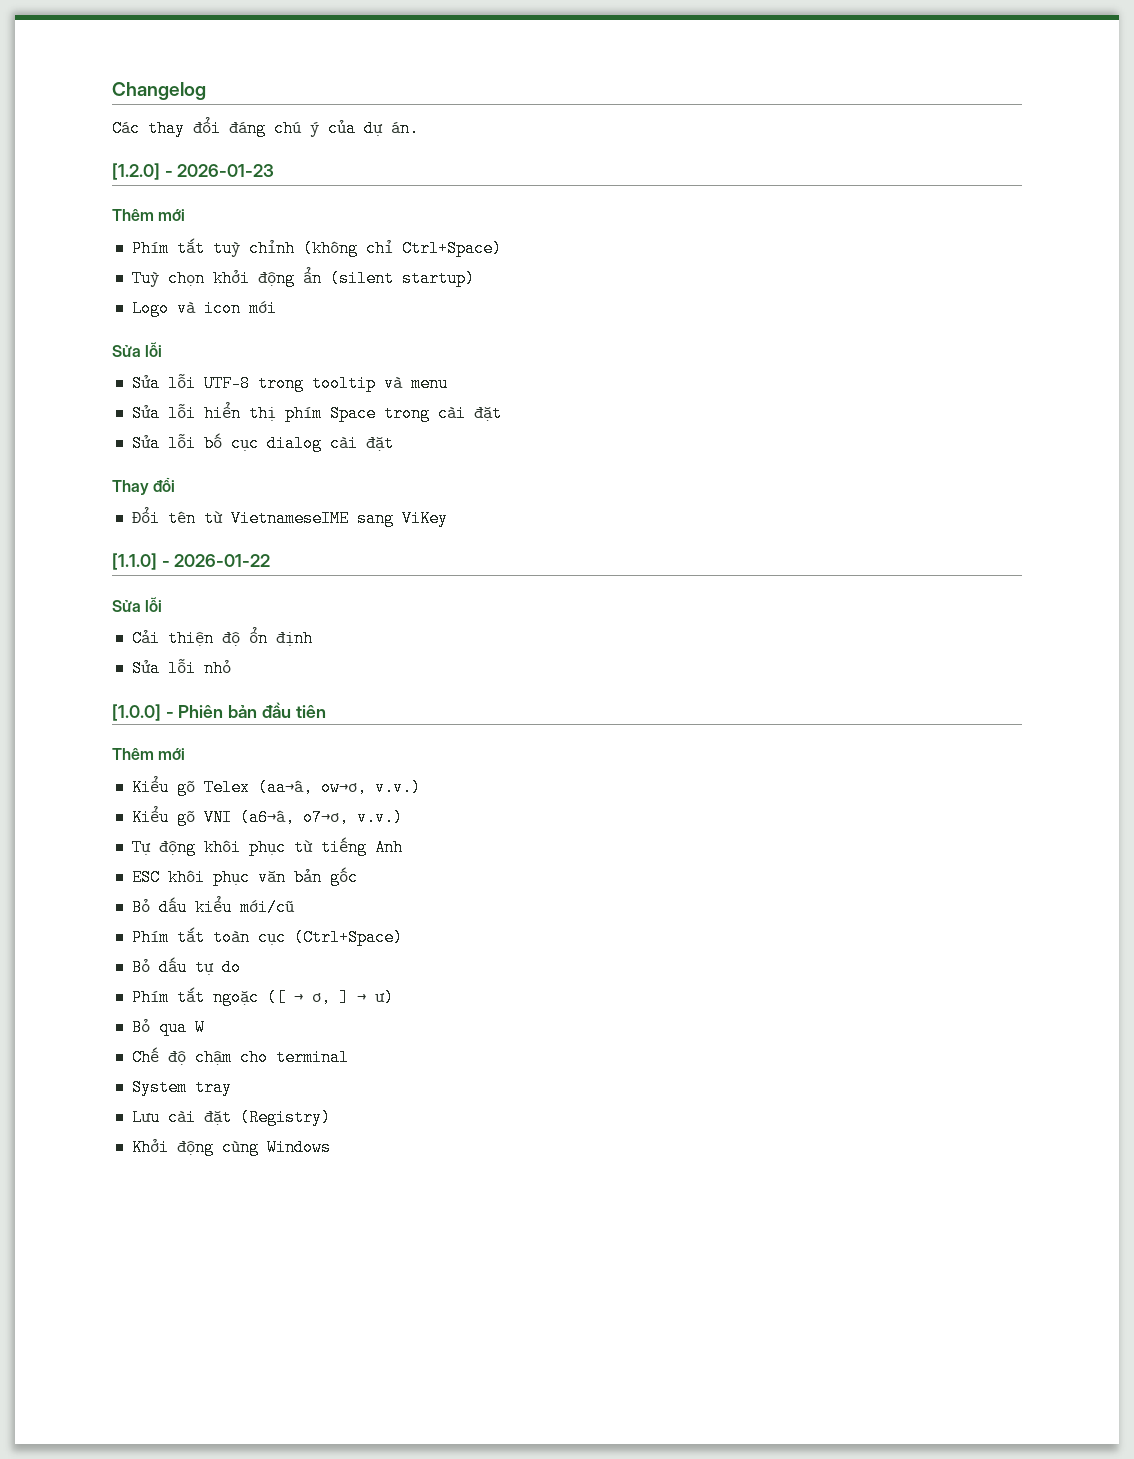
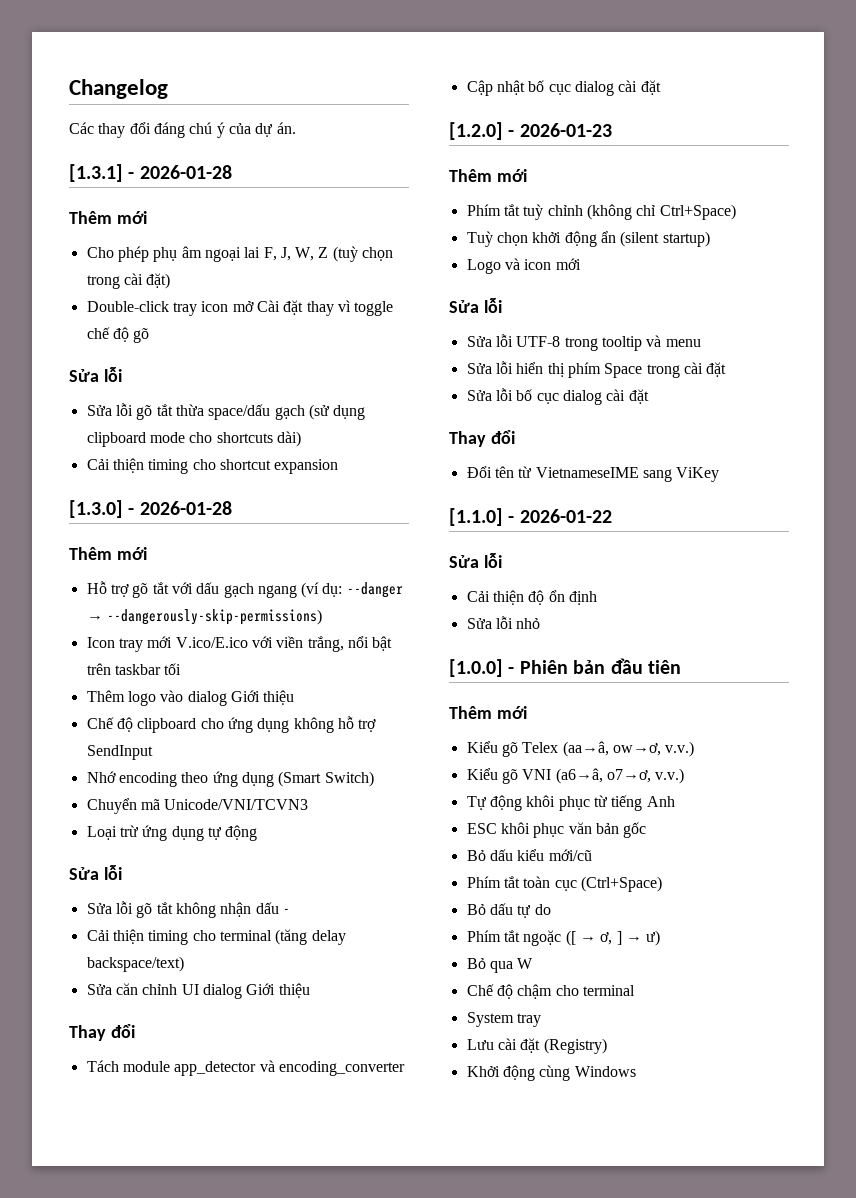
+ [1.3.1] - 2026-01-28
+ Thêm mới
+ Cho phép phụ âm ngoại lai F, J, W, Z (tuỳ chọn trong cài đặt)
+ Double-click tray icon mở Cài đặt thay vì toggle chế độ gõ
+ Sửa lỗi
+ Sửa lỗi gõ tắt thừa space/dấu gạch (sử dụng clipboard mode cho shortcuts dài)
+ Cải thiện timing cho shortcut expansion
+ [1.3.0] - 2026-01-28
+ Thêm mới
+ Hỗ trợ gõ tắt với dấu gạch ngang (ví dụ: --danger → --dangerously-skip-permissions)
+ Icon tray mới V.ico/E.ico với viền trắng, nổi bật trên taskbar tối
+ Thêm logo vào dialog Giới thiệu
+ Chế độ clipboard cho ứng dụng không hỗ trợ SendInput
+ Nhớ encoding theo ứng dụng (Smart Switch)
+ Chuyển mã Unicode/VNI/TCVN3
+ Loại trừ ứng dụng tự động
+ Sửa lỗi
+ Sửa lỗi gõ tắt không nhận dấu -
+ Cải thiện timing cho terminal (tăng delay backspace/text)
+ Sửa căn chỉnh UI dialog Giới thiệu
+ Thay đổi
+ Tách module app_detector và encoding_converter
+ Cập nhật bố cục dialog cài đặt

